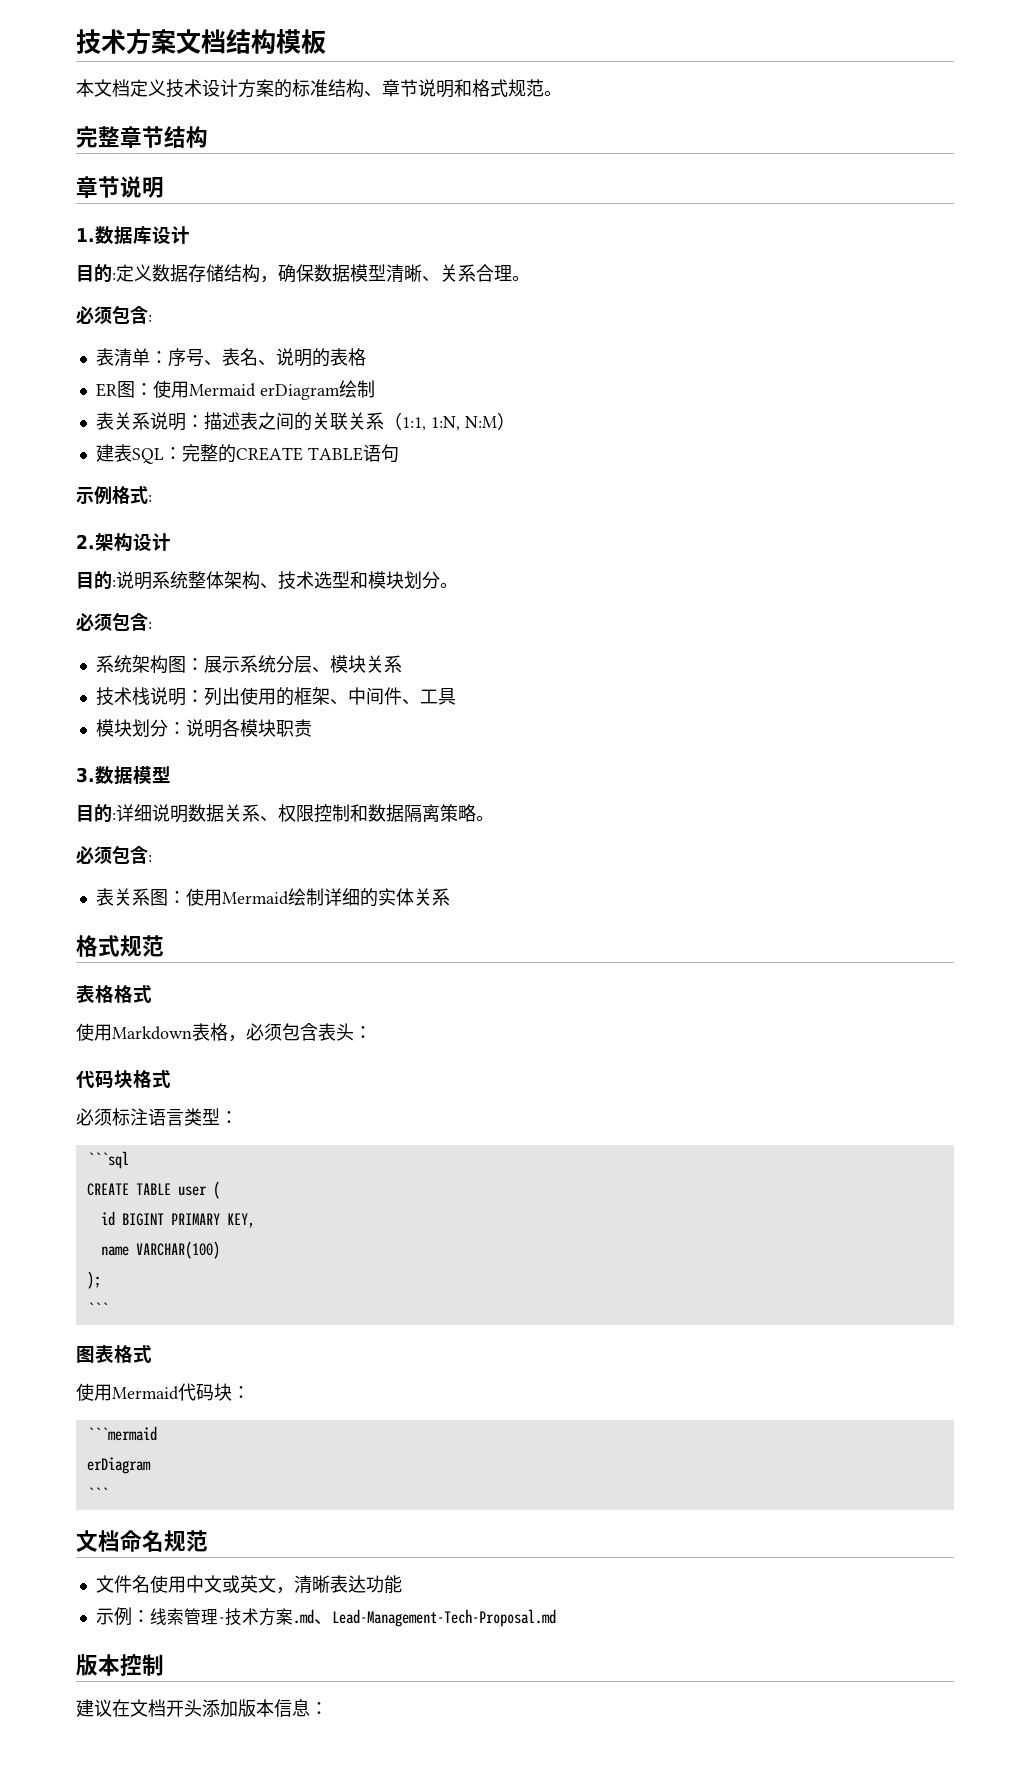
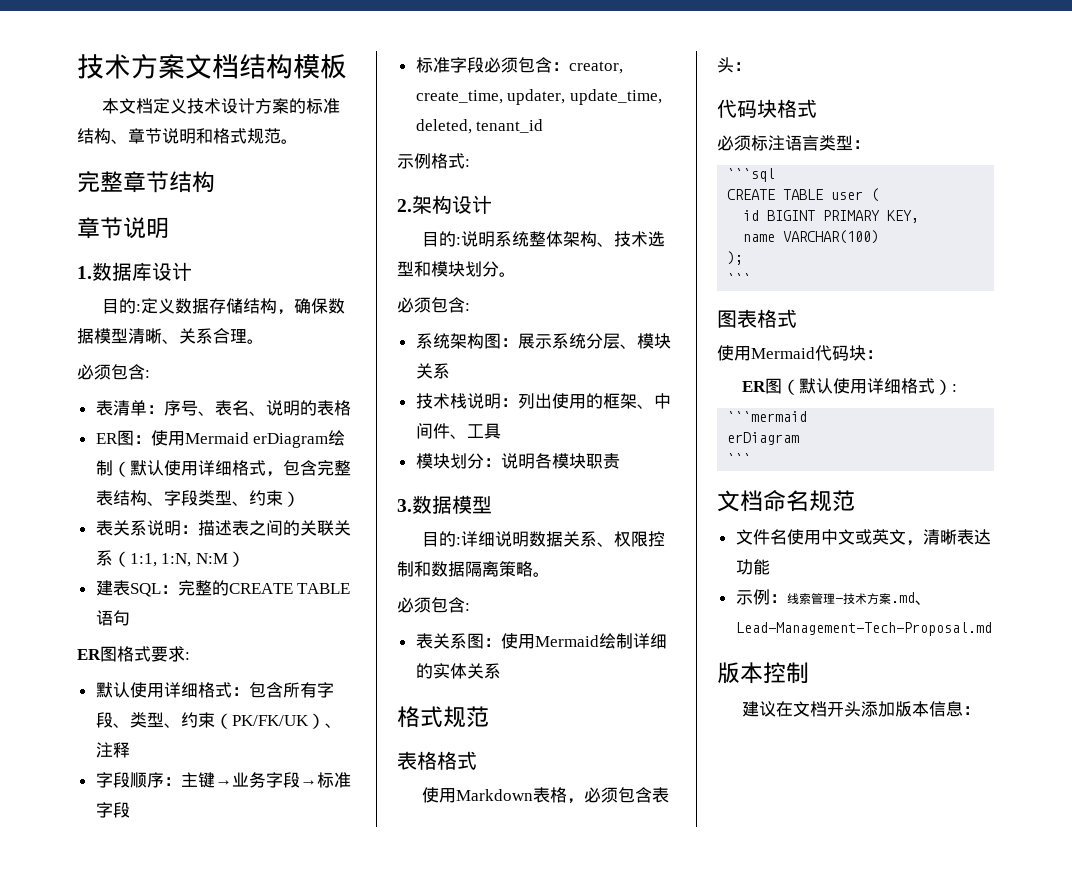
- ER图：使用Mermaid erDiagram绘制
+ ER图：使用Mermaid erDiagram绘制（默认使用详细格式，包含完整表结构、字段类型、约束）
+ ER图格式要求:
+ 默认使用详细格式：包含所有字段、类型、约束（PK/FK/UK）、注释
+ 字段顺序：主键→业务字段→标准字段
+ 标准字段必须包含：creator, create_time, updater, update_time, deleted, tenant_id
+ ER图（默认使用详细格式）:

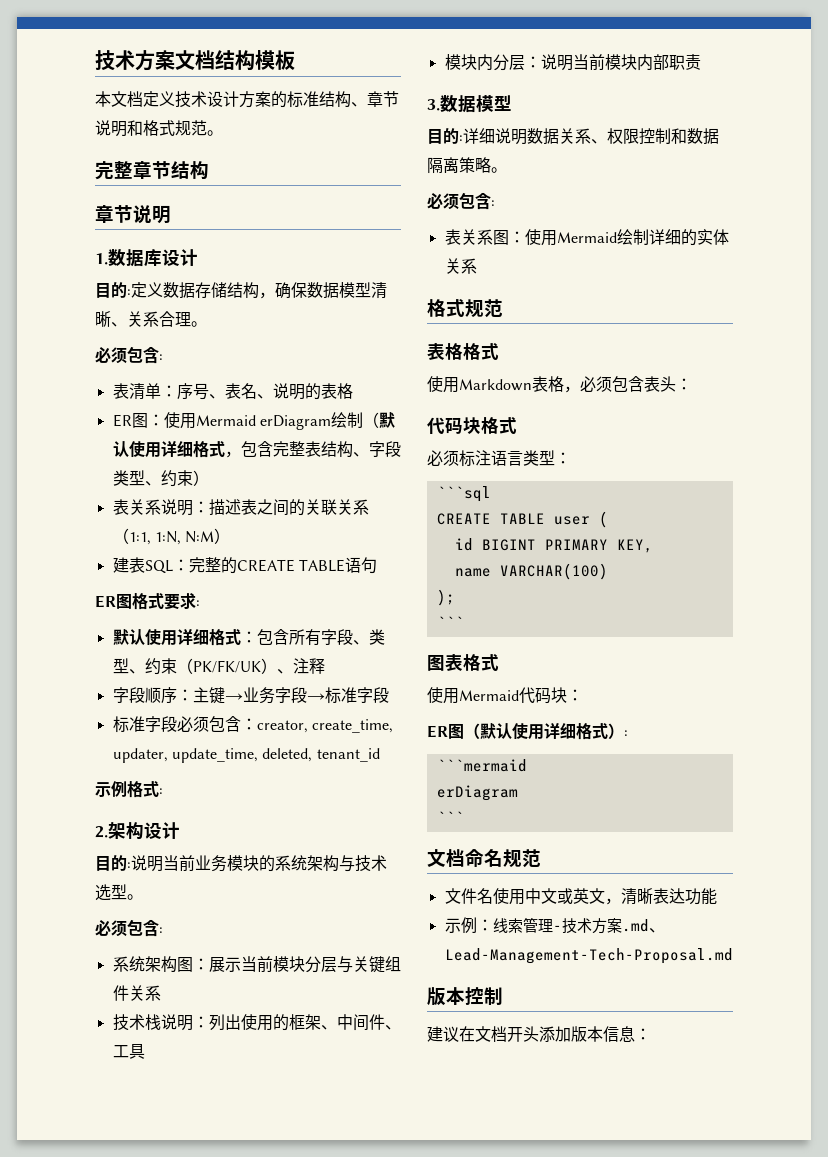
- 目的:说明系统整体架构、技术选型和模块划分。
+ 目的:说明当前业务模块的系统架构与技术选型。
- 系统架构图：展示系统分层、模块关系
+ 系统架构图：展示当前模块分层与关键组件关系
- 模块划分：说明各模块职责
+ 模块内分层：说明当前模块内部职责

